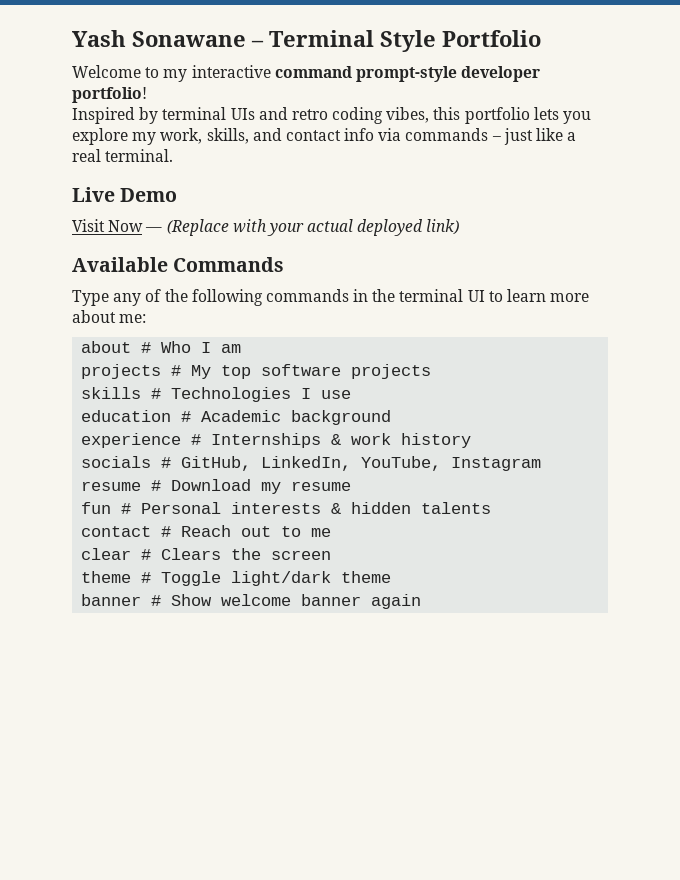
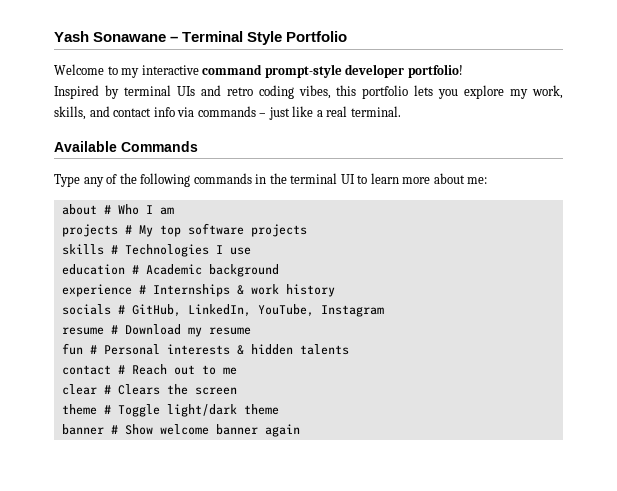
- Live Demo
- Visit Now — (Replace with your actual deployed link)

